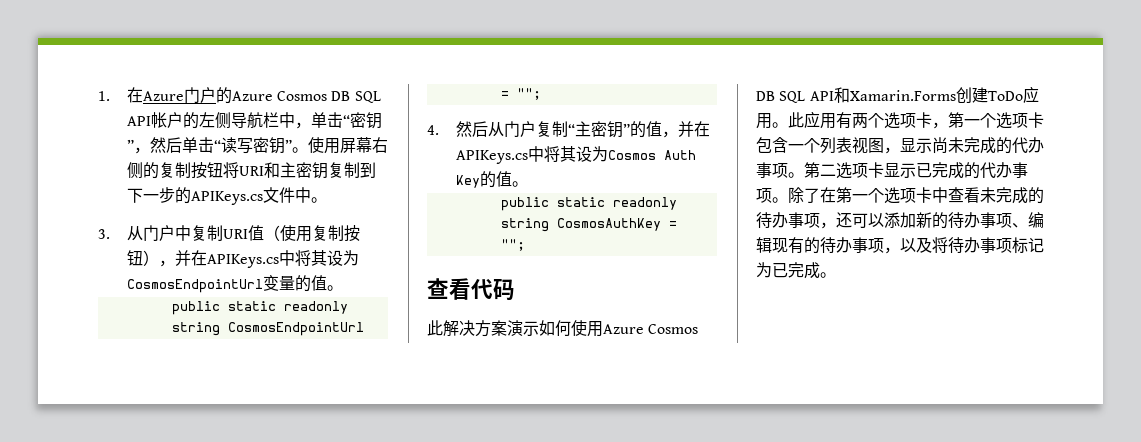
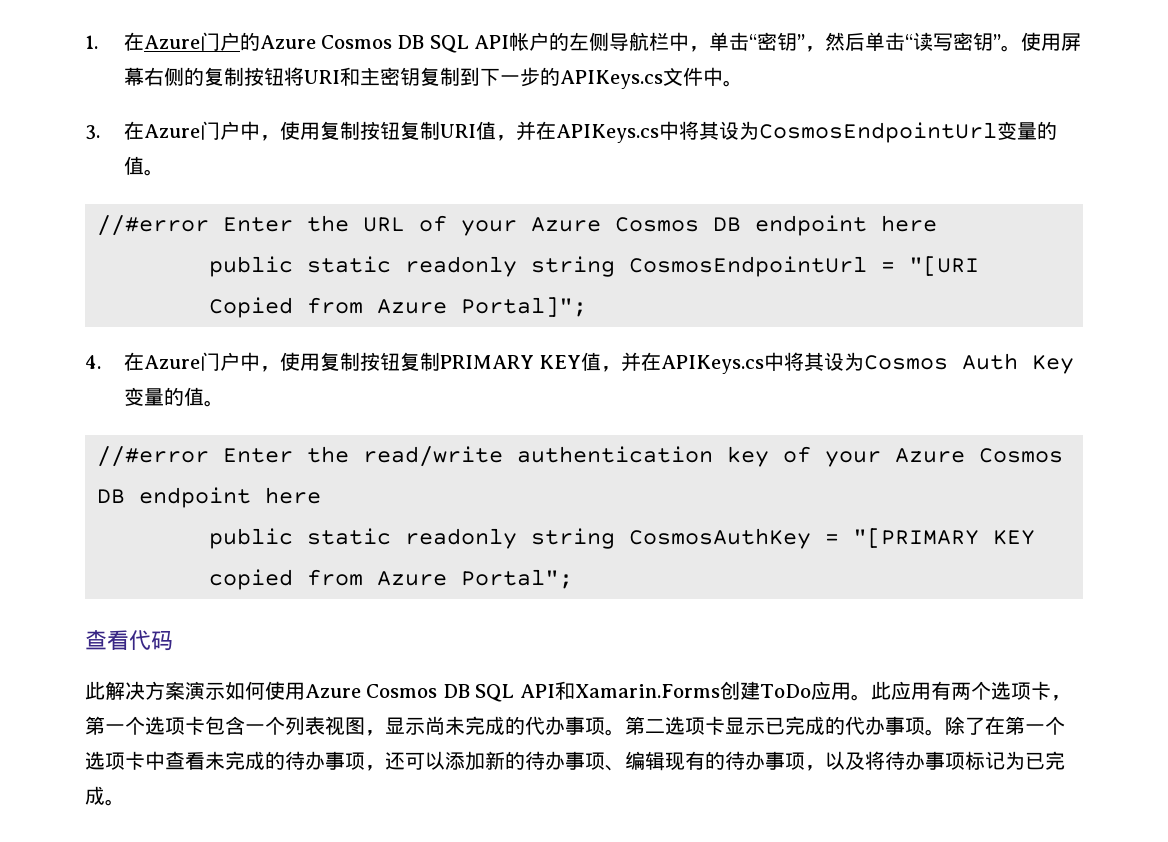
- 3.从门户中复制URI值（使用复制按钮），并在APIKeys.cs中将其设为CosmosEndpointUrl变量的值。
+ 3.在Azure门户中，使用复制按钮复制URI值，并在APIKeys.cs中将其设为CosmosEndpointUrl变量的值。
+ //#error Enter the URL of your Azure Cosmos DB endpoint here
- public static readonly string CosmosEndpointUrl = "";
- 4.然后从门户复制“主密钥”的值，并在APIKeys.cs中将其设为Cosmos Auth Key的值。
+ public static readonly string CosmosEndpointUrl = "[URI Copied from Azure Portal]";
+ 4.在Azure门户中，使用复制按钮复制PRIMARY KEY值，并在APIKeys.cs中将其设为Cosmos Auth Key变量的值。
+ //#error Enter the read/write authentication key of your Azure Cosmos DB endpoint here
- public static readonly string CosmosAuthKey = "";
+ public static readonly string CosmosAuthKey = "[PRIMARY KEY copied from Azure Portal";

